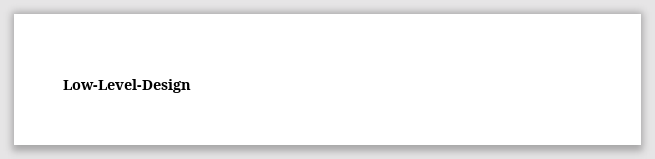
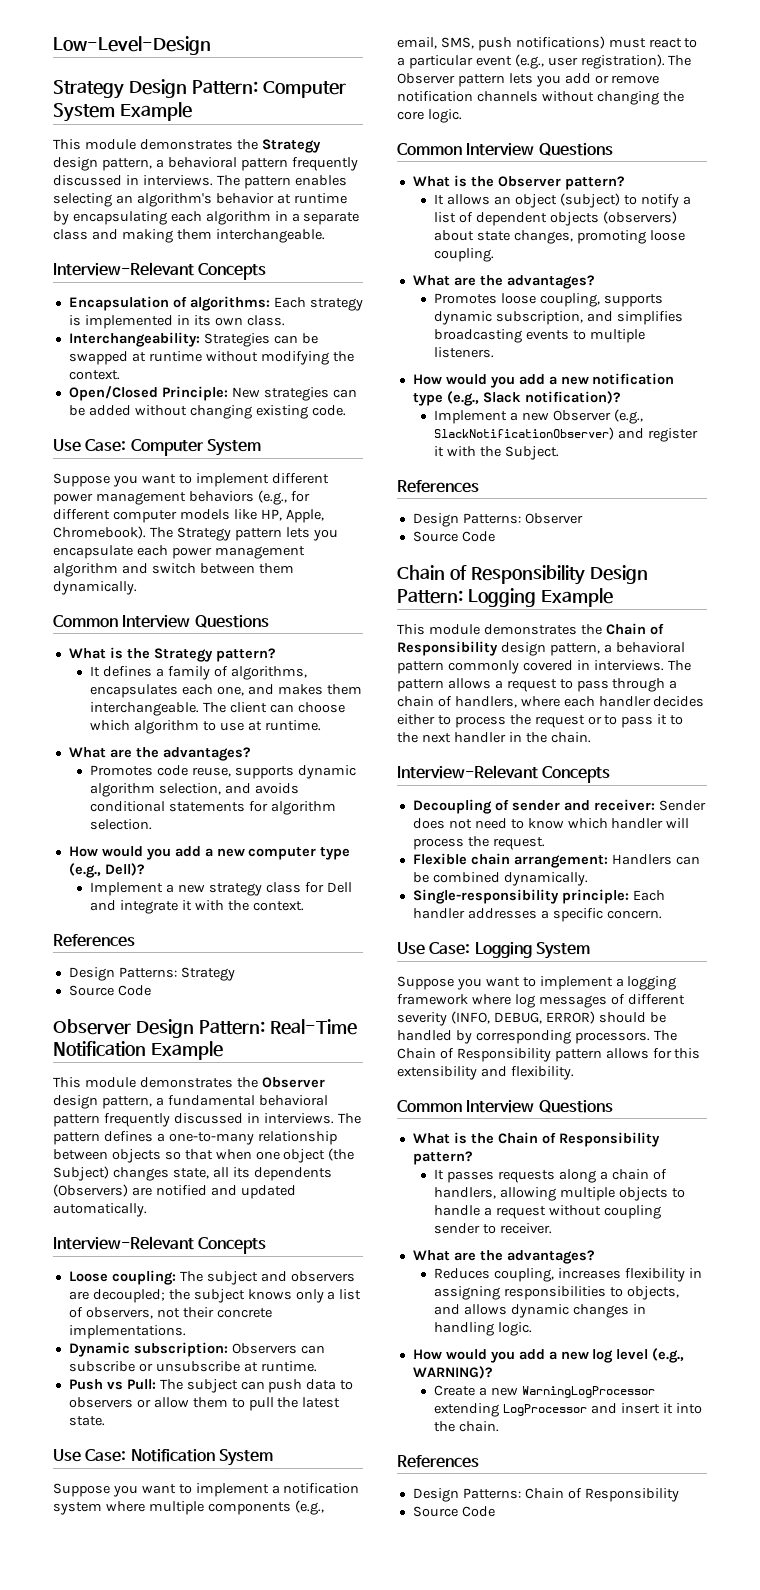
+ Strategy Design Pattern: Computer System Example
+ This module demonstrates the Strategy design pattern, a behavioral pattern frequently discussed in interviews. The pattern enables selecting an algorithm's behavior at runtime by encapsulating each algorithm in a separate class and making them interchangeable.
+ Interview-Relevant Concepts
+ Encapsulation of algorithms: Each strategy is implemented in its own class.
+ Interchangeability: Strategies can be swapped at runtime without modifying the context.
+ Open/Closed Principle: New strategies can be added without changing existing code.
+ Use Case: Computer System
+ Suppose you want to implement different power management behaviors (e.g., for different computer models like HP, Apple, Chromebook). The Strategy pattern lets you encapsulate each power management algorithm and switch between them dynamically.
+ Common Interview Questions
+ What is the Strategy pattern?
+ It defines a family of algorithms, encapsulates each one, and makes them interchangeable. The client can choose which algorithm to use at runtime.
+ What are the advantages?
+ Promotes code reuse, supports dynamic algorithm selection, and avoids conditional statements for algorithm selection.
+ How would you add a new computer type (e.g., Dell)?
+ Implement a new strategy class for Dell and integrate it with the context.
+ References
+ Design Patterns: Strategy
+ Source Code
+ Observer Design Pattern: Real-Time Notification Example
+ This module demonstrates the Observer design pattern, a fundamental behavioral pattern frequently discussed in interviews. The pattern defines a one-to-many relationship between objects so that when one object (the Subject) changes state, all its dependents (Observers) are notified and updated automatically.
+ Interview-Relevant Concepts
+ Loose coupling: The subject and observers are decoupled; the subject knows only a list of observers, not their concrete implementations.
+ Dynamic subscription: Observers can subscribe or unsubscribe at runtime.
+ Push vs Pull: The subject can push data to observers or allow them to pull the latest state.
+ Use Case: Notification System
+ Suppose you want to implement a notification system where multiple components (e.g., email, SMS, push notifications) must react to a particular event (e.g., user registration). The Observer pattern lets you add or remove notification channels without changing the core logic.
+ Common Interview Questions
+ What is the Observer pattern?
+ It allows an object (subject) to notify a list of dependent objects (observers) about state changes, promoting loose coupling.
+ What are the advantages?
+ Promotes loose coupling, supports dynamic subscription, and simplifies broadcasting events to multiple listeners.
+ How would you add a new notification type (e.g., Slack notification)?
+ Implement a new Observer (e.g., SlackNotificationObserver) and register it with the Subject.
+ References
+ Design Patterns: Observer
+ Source Code
+ Chain of Responsibility Design Pattern: Logging Example
+ This module demonstrates the Chain of Responsibility design pattern, a behavioral pattern commonly covered in interviews. The pattern allows a request to pass through a chain of handlers, where each handler decides either to process the request or to pass it to the next handler in the chain.
+ Interview-Relevant Concepts
+ Decoupling of sender and receiver: Sender does not need to know which handler will process the request.
+ Flexible chain arrangement: Handlers can be combined dynamically.
+ Single-responsibility principle: Each handler addresses a specific concern.
+ Use Case: Logging System
+ Suppose you want to implement a logging framework where log messages of different severity (INFO, DEBUG, ERROR) should be handled by corresponding processors. The Chain of Responsibility pattern allows for this extensibility and flexibility.
+ Common Interview Questions
+ What is the Chain of Responsibility pattern?
+ It passes requests along a chain of handlers, allowing multiple objects to handle a request without coupling sender to receiver.
+ What are the advantages?
+ Reduces coupling, increases flexibility in assigning responsibilities to objects, and allows dynamic changes in handling logic.
+ How would you add a new log level (e.g., WARNING)?
+ Create a new WarningLogProcessor extending LogProcessor and insert it into the chain.
+ References
+ Design Patterns: Chain of Responsibility
+ Source Code

